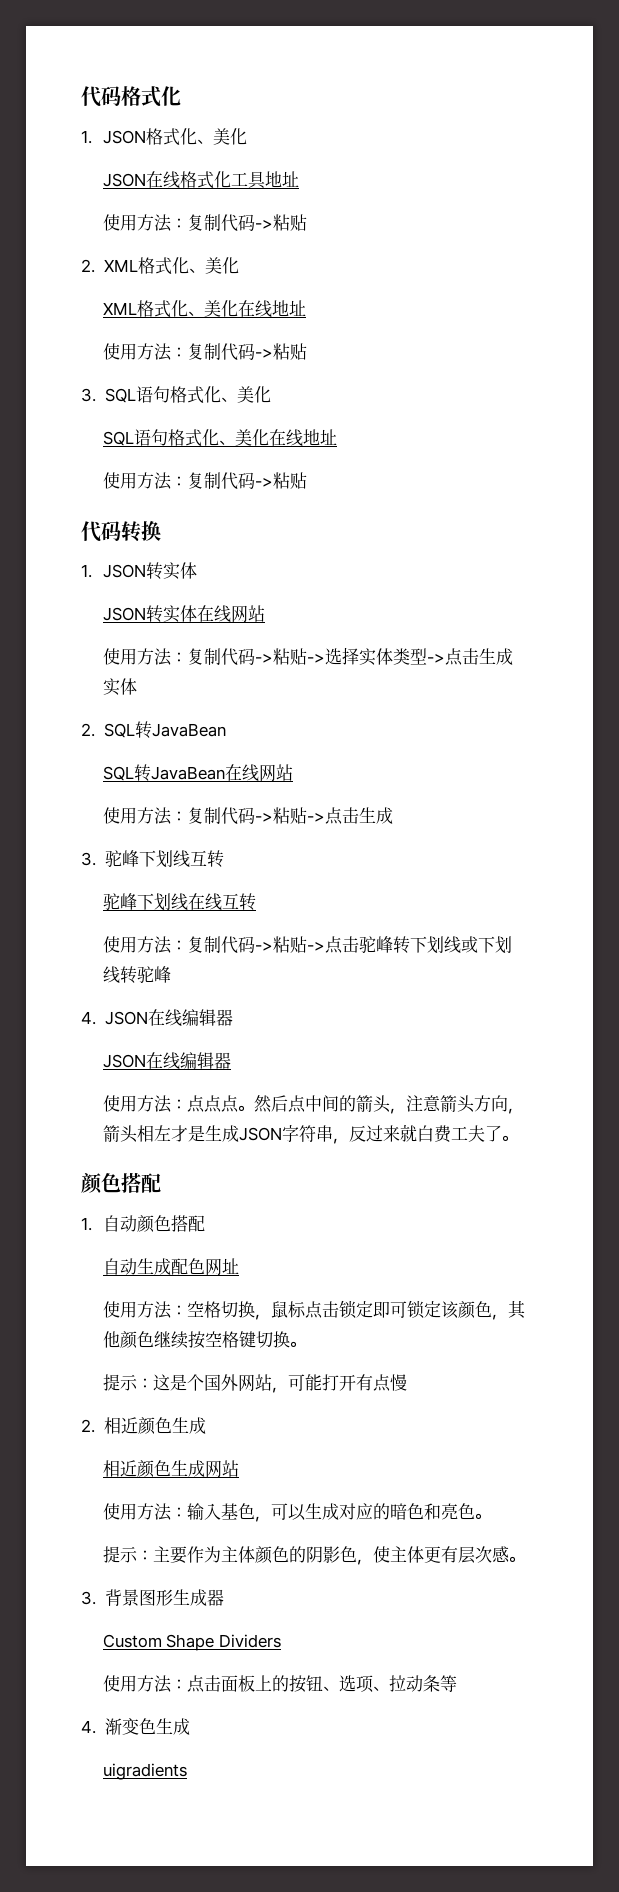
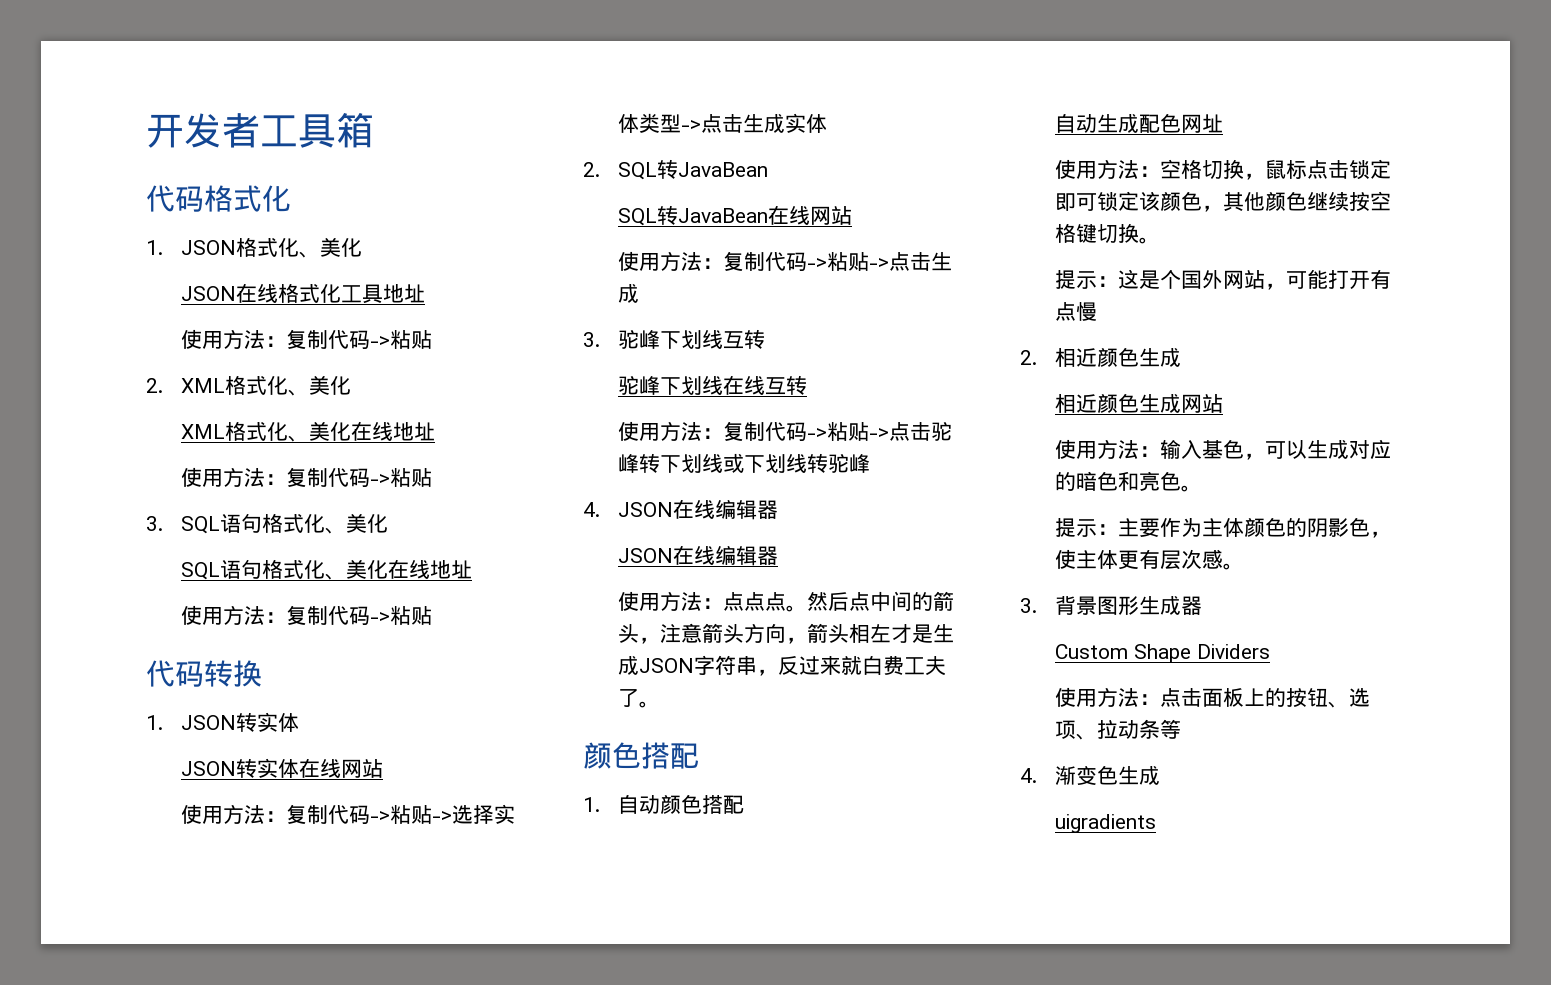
+ 开发者工具箱

